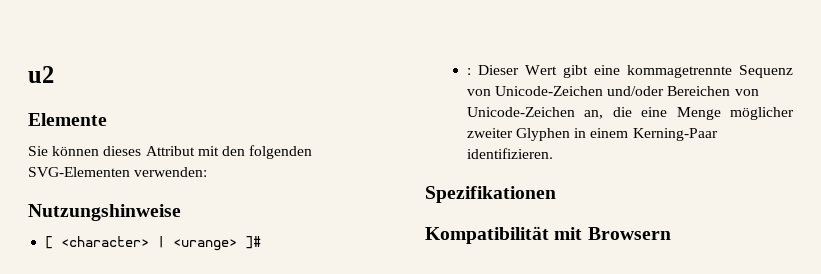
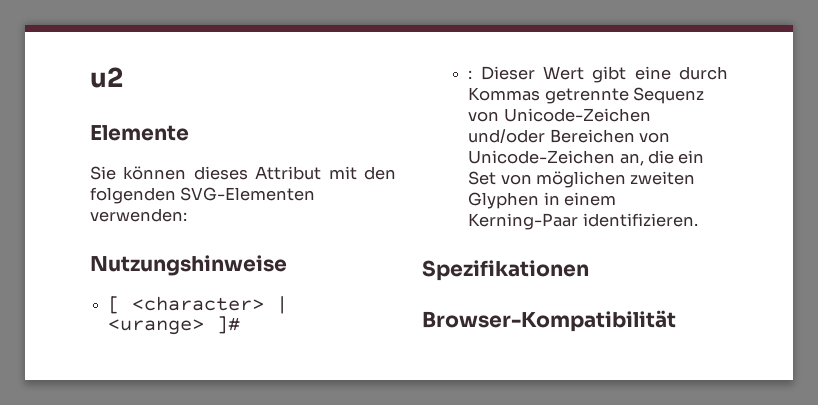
- : Dieser Wert gibt eine kommagetrennte Sequenz von Unicode-Zeichen und/oder Bereichen von Unicode-Zeichen an, die eine Menge möglicher zweiter Glyphen in einem Kerning-Paar identifizieren.
+ : Dieser Wert gibt eine durch Kommas getrennte Sequenz von Unicode-Zeichen und/oder Bereichen von Unicode-Zeichen an, die ein Set von möglichen zweiten Glyphen in einem Kerning-Paar identifizieren.
- Kompatibilität mit Browsern
+ Browser-Kompatibilität

